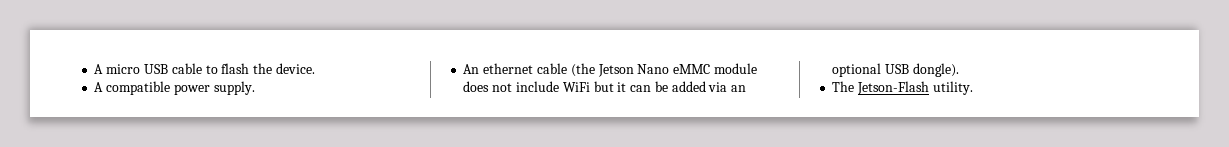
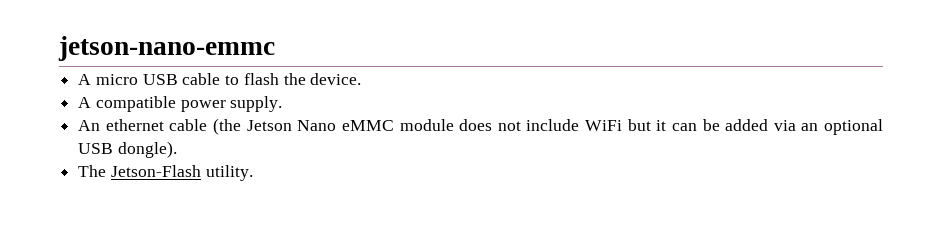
+ jetson-nano-emmc

